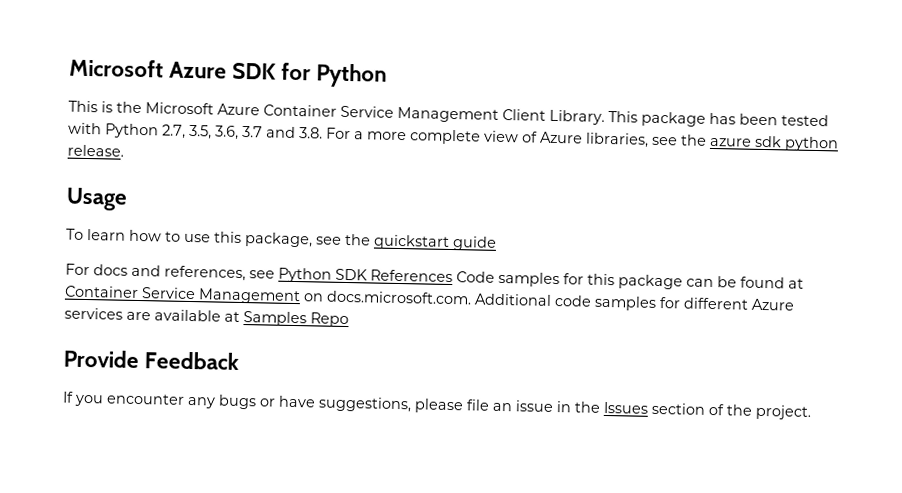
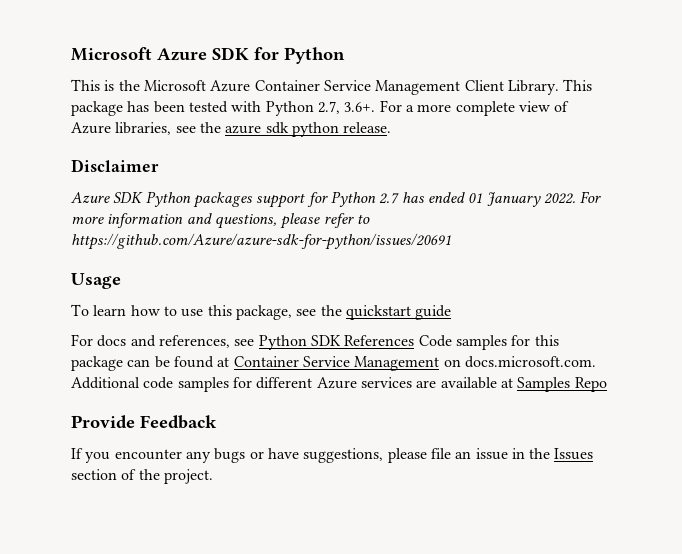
- This package has been tested with Python 2.7, 3.5, 3.6, 3.7 and 3.8. For a more complete view of Azure libraries, see the azure sdk python release.
+ This package has been tested with Python 2.7, 3.6+. For a more complete view of Azure libraries, see the azure sdk python release.
+ Disclaimer
+ Azure SDK Python packages support for Python 2.7 has ended 01 January 2022. For more information and questions, please refer to https://github.com/Azure/azure-sdk-for-python/issues/20691

